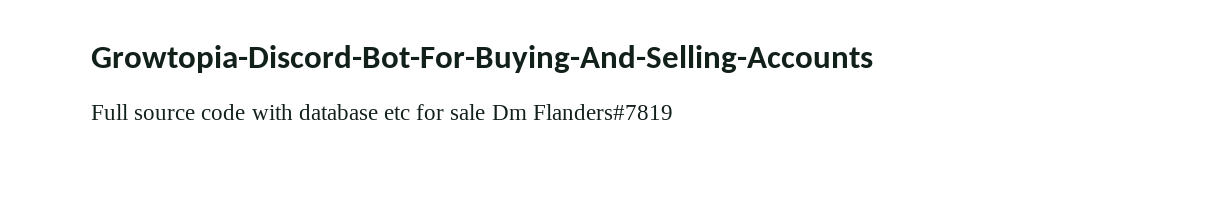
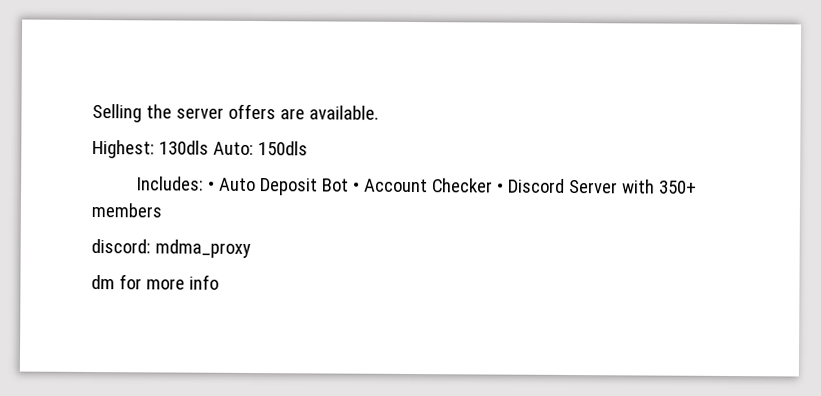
- Growtopia-Discord-Bot-For-Buying-And-Selling-Accounts
- Full source code with database etc for sale Dm Flanders#7819
+ Selling the server offers are available.
+ Highest: 130dls Auto: 150dls
+ Includes: • Auto Deposit Bot • Account Checker • Discord Server with 350+ members
+ discord: mdma_proxy
+ dm for more info

